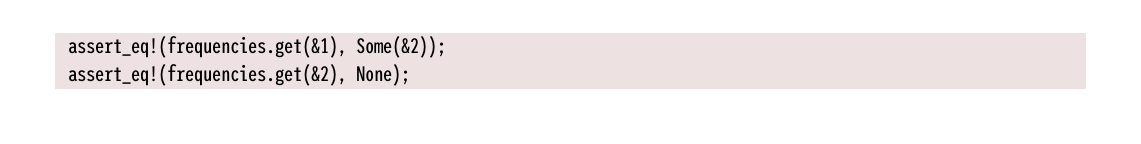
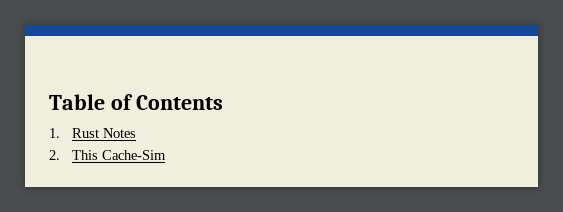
- assert_eq!(frequencies.get(&1), Some(&2));
- assert_eq!(frequencies.get(&2), None);
+ Table of Contents
+ 1. Rust Notes
+ 2. This Cache-Sim

